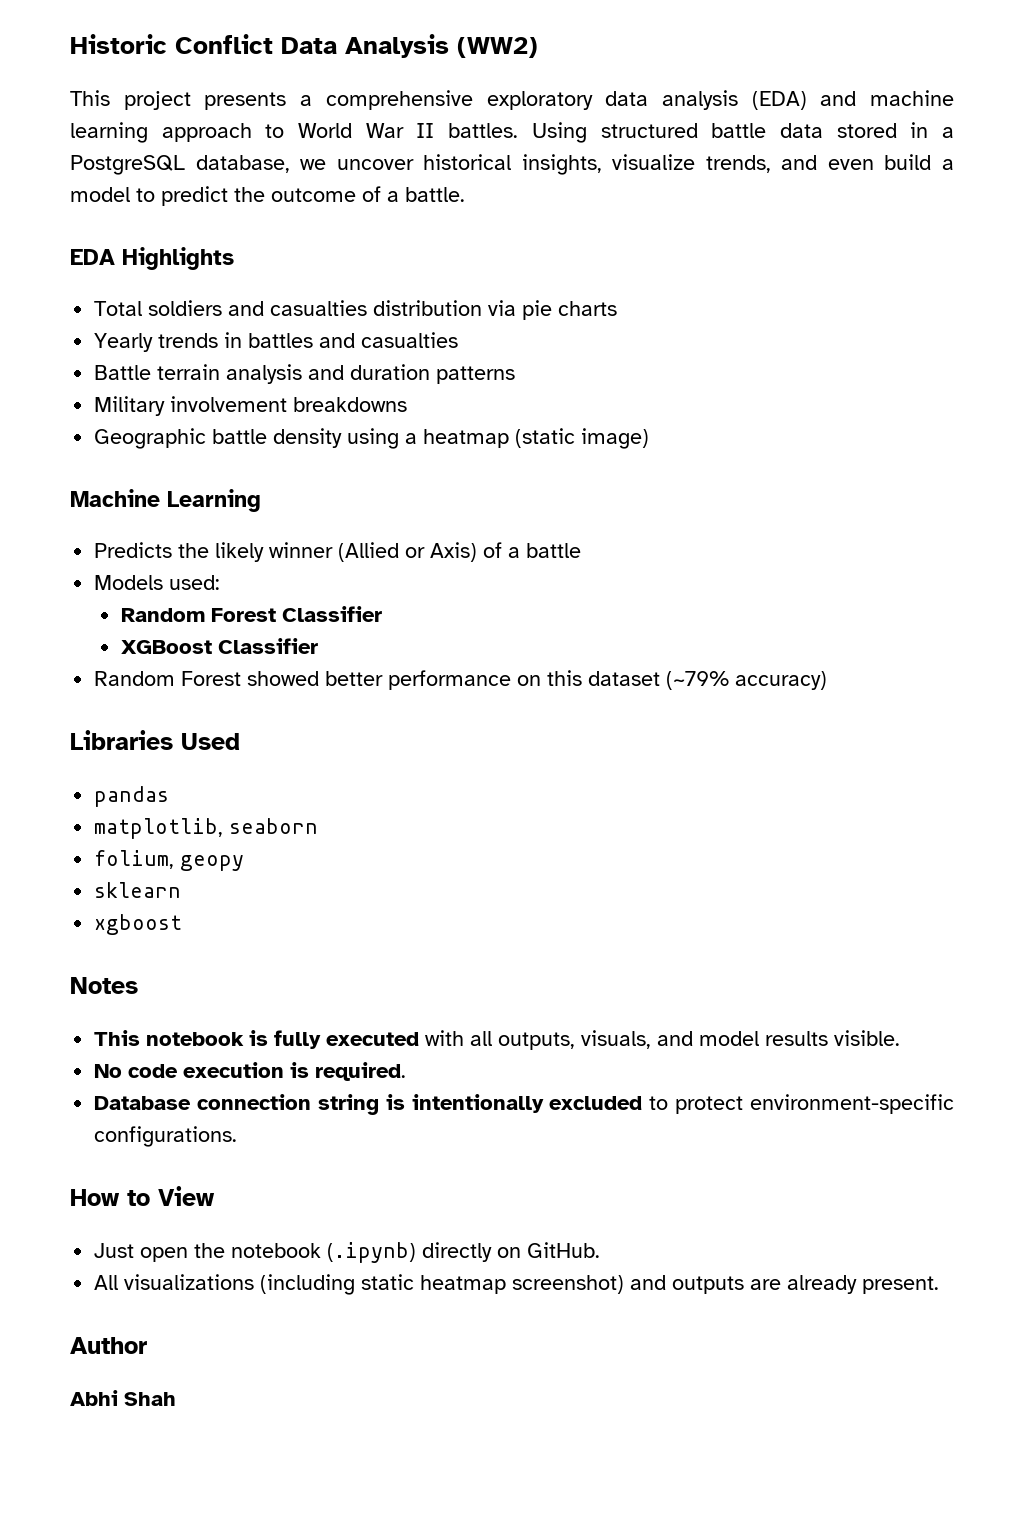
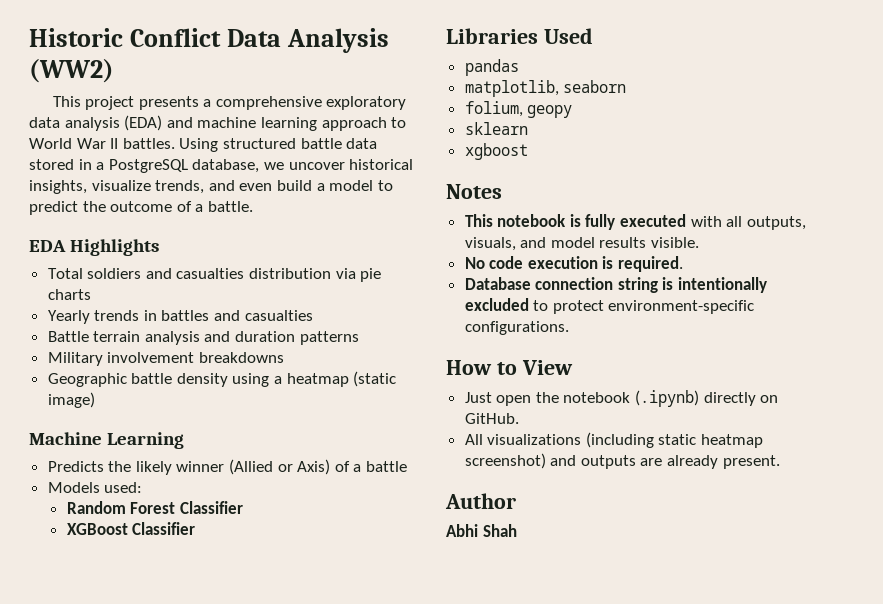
- Random Forest showed better performance on this dataset (~79% accuracy)

